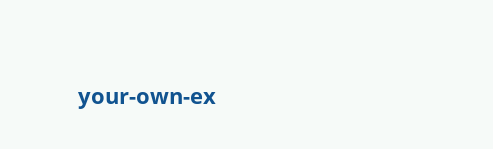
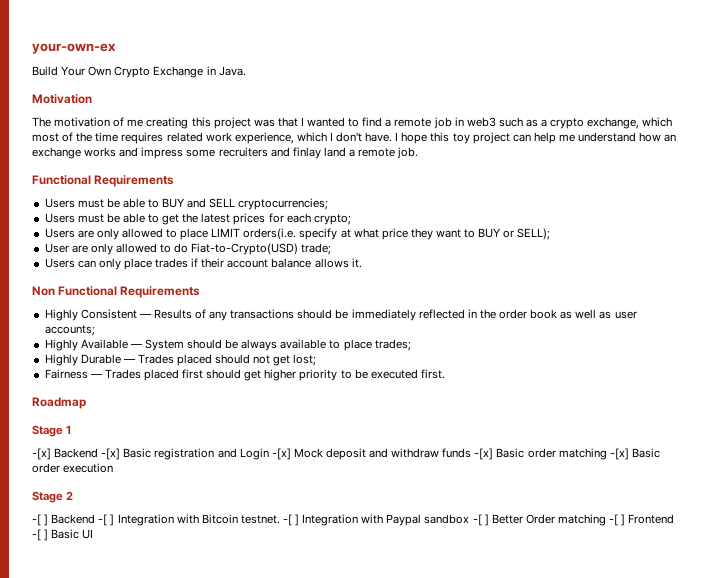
+ Build Your Own Crypto Exchange in Java.
+ Motivation
+ The motivation of me creating this project was that I wanted to find a remote job in web3 such as a crypto exchange, which most of the time requires related work experience, which I don't have. I hope this toy project can help me understand how an exchange works and impress some recruiters and finlay land a remote job.
+ Functional Requirements
+ Users must be able to BUY and SELL cryptocurrencies;
+ Users must be able to get the latest prices for each crypto;
+ Users are only allowed to place LIMIT orders(i.e. specify at what price they want to BUY or SELL);
+ User are only allowed to do Fiat-to-Crypto(USD) trade;
+ Users can only place trades if their account balance allows it.
+ Non Functional Requirements
+ Highly Consistent — Results of any transactions should be immediately reflected in the order book as well as user accounts;
+ Highly Available — System should be always available to place trades;
+ Highly Durable — Trades placed should not get lost;
+ Fairness — Trades placed first should get higher priority to be executed first.
+ Roadmap
+ Stage 1
+ -[x] Backend -[x] Basic registration and Login -[x] Mock deposit and withdraw funds -[x] Basic order matching -[x] Basic order execution
+ Stage 2
+ -[ ] Backend -[ ] Integration with Bitcoin testnet. -[ ] Integration with Paypal sandbox -[ ] Better Order matching -[ ] Frontend -[ ] Basic UI

